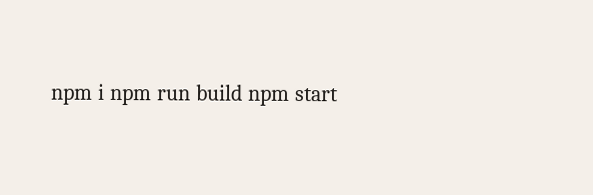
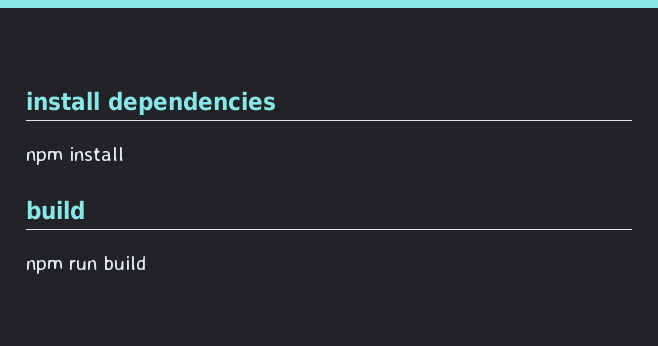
- npm i npm run build npm start
+ install dependencies
+ npm install
+ build
+ npm run build

